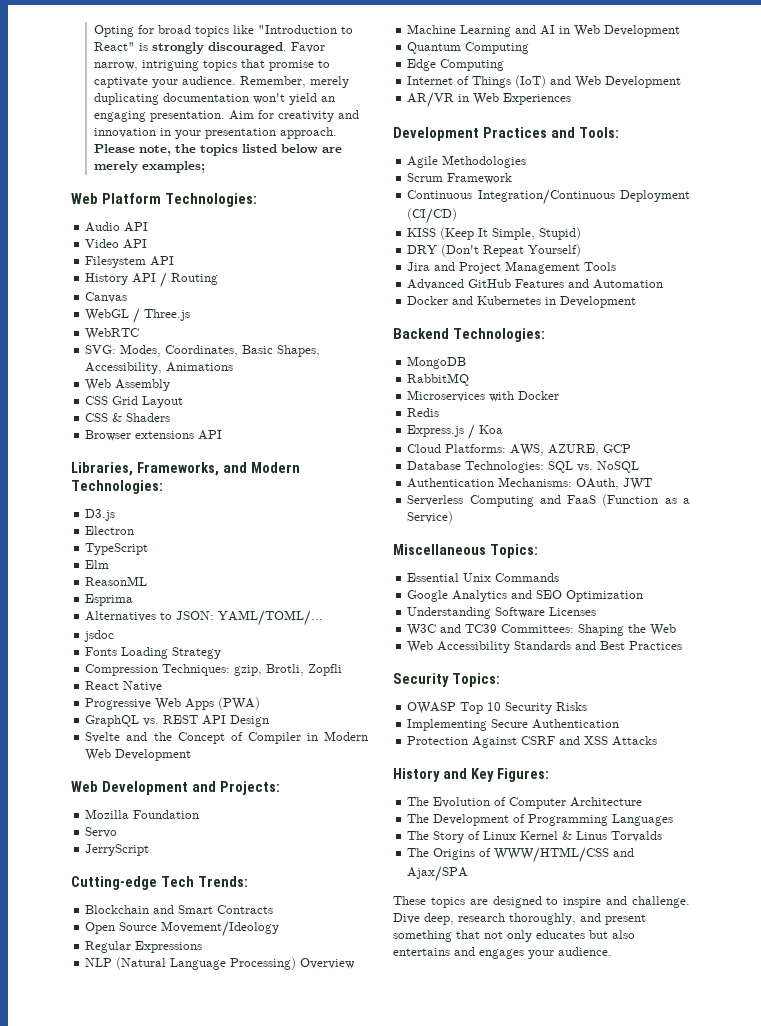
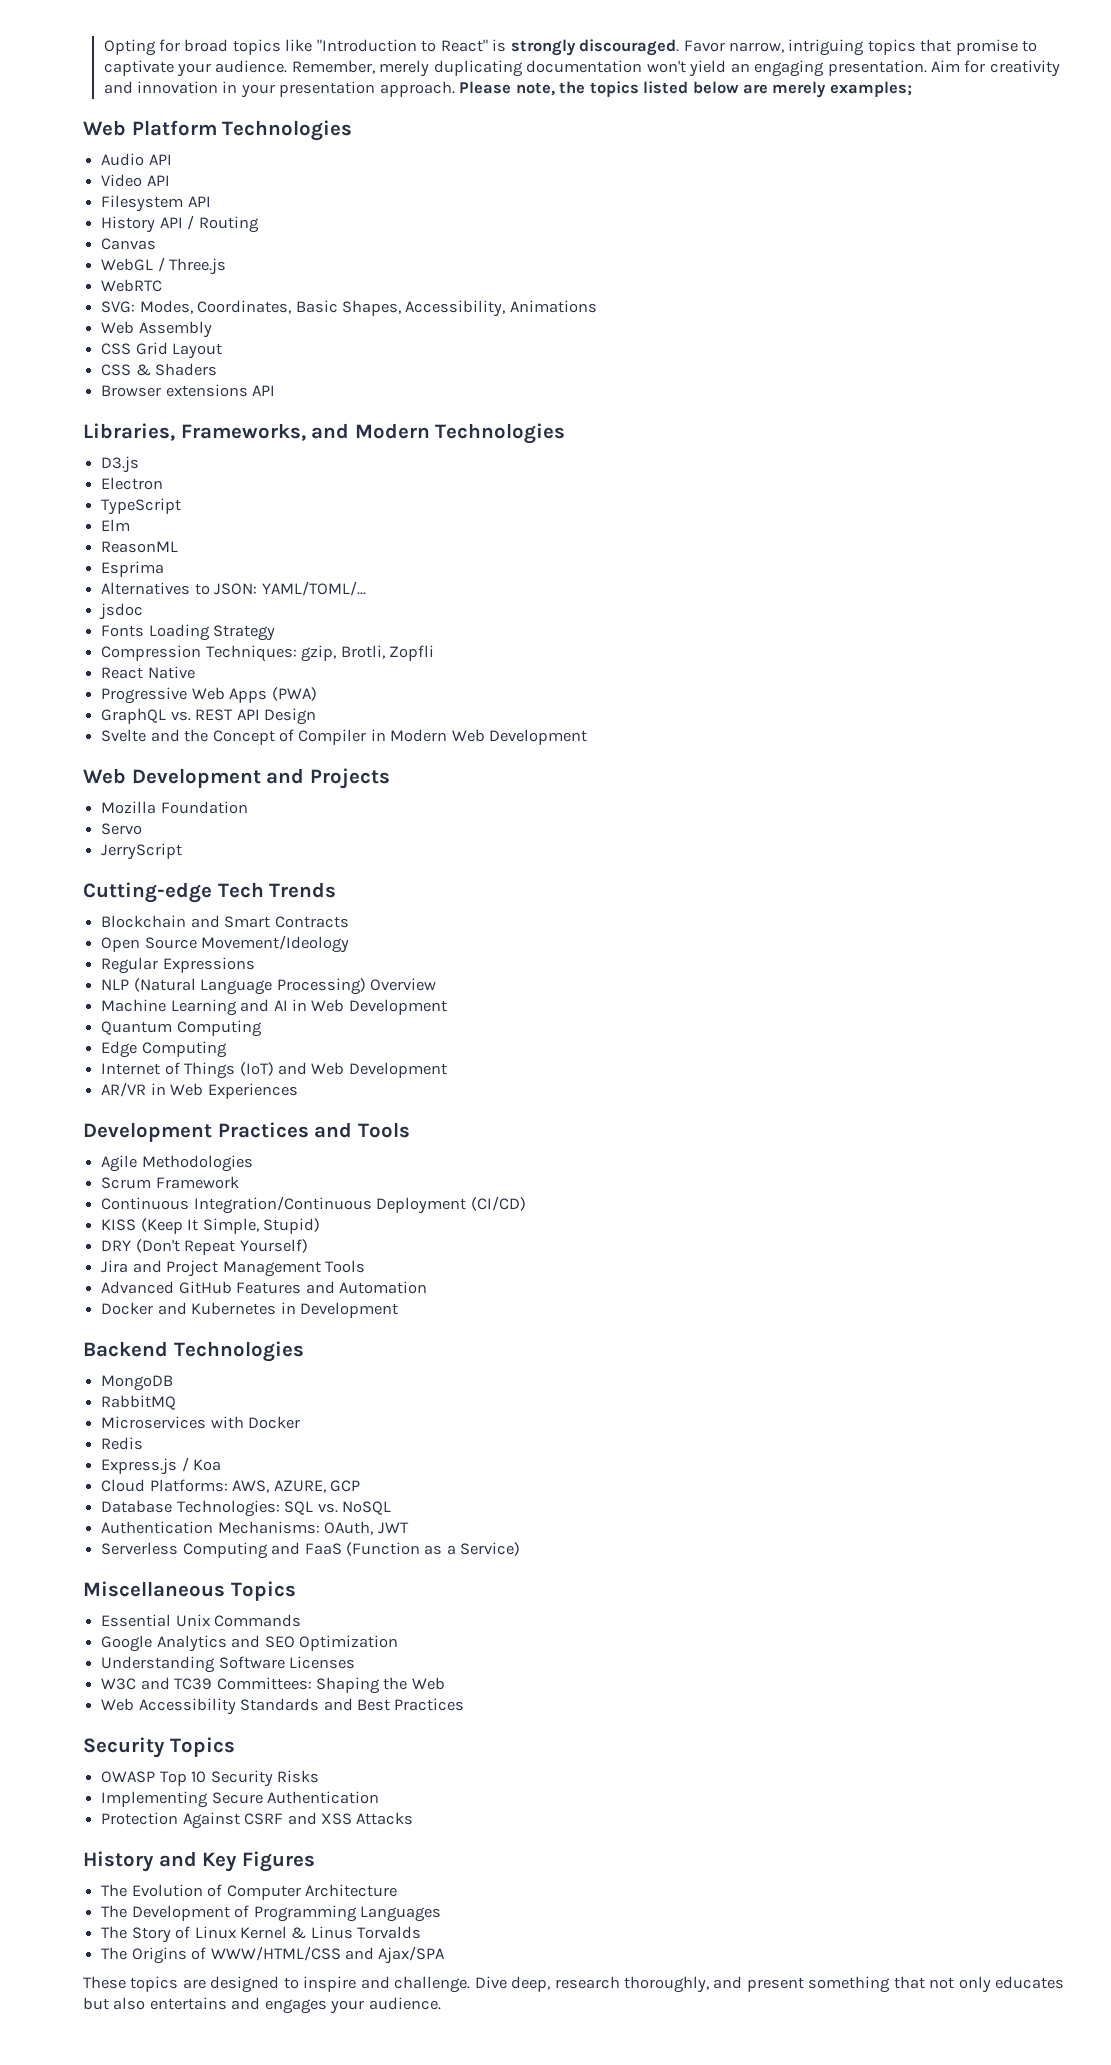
- Web Platform Technologies:
+ Web Platform Technologies
- Libraries, Frameworks, and Modern Technologies:
+ Libraries, Frameworks, and Modern Technologies
- Web Development and Projects:
+ Web Development and Projects
- Cutting-edge Tech Trends:
+ Cutting-edge Tech Trends
- Development Practices and Tools:
+ Development Practices and Tools
- Backend Technologies:
+ Backend Technologies
- Miscellaneous Topics:
+ Miscellaneous Topics
- Security Topics:
+ Security Topics
- History and Key Figures:
+ History and Key Figures

